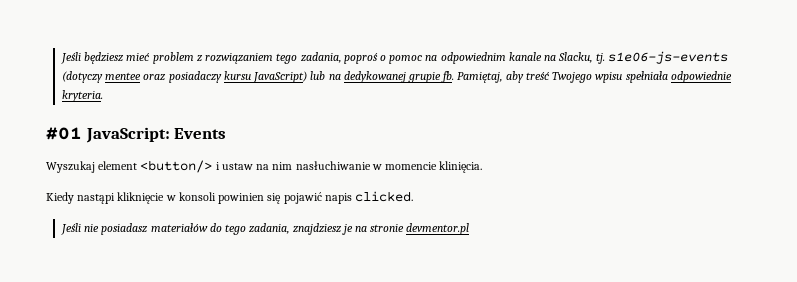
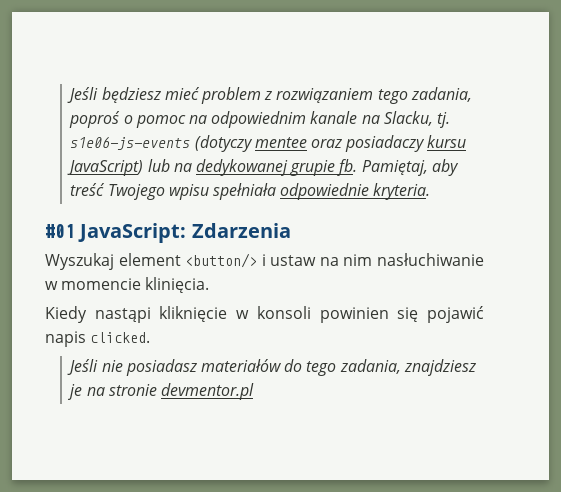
- #01 JavaScript: Events
+ #01 JavaScript: Zdarzenia

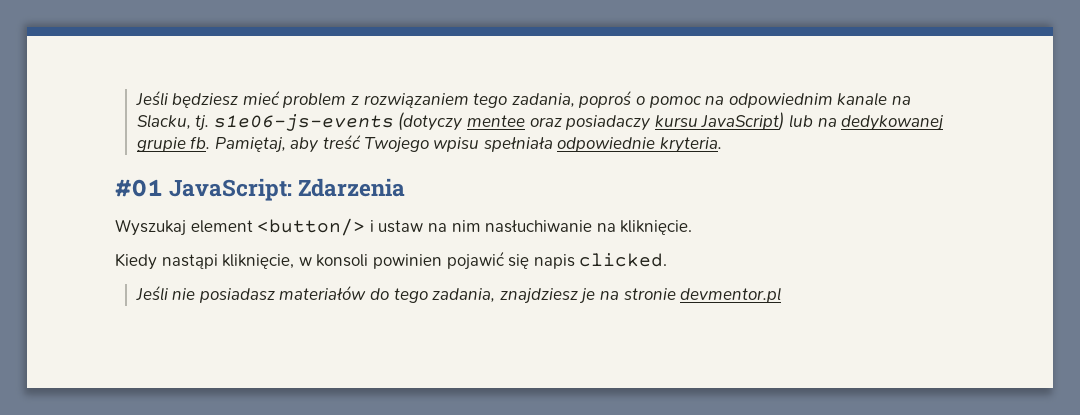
- Wyszukaj element <button/> i ustaw na nim nasłuchiwanie w momencie klinięcia.
+ Wyszukaj element <button/> i ustaw na nim nasłuchiwanie na kliknięcie.
- Kiedy nastąpi kliknięcie w konsoli powinien się pojawić napis clicked.
+ Kiedy nastąpi kliknięcie, w konsoli powinien pojawić się napis clicked.

